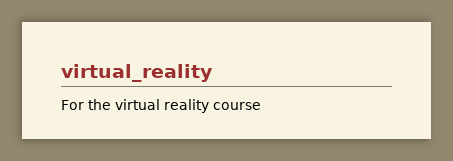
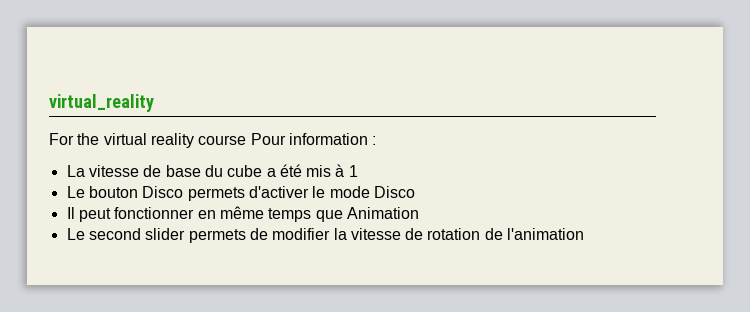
- For the virtual reality course
+ For the virtual reality course Pour information :
+ La vitesse de base du cube a été mis à 1
+ Le bouton Disco permets d'activer le mode Disco
+ Il peut fonctionner en même temps que Animation
+ Le second slider permets de modifier la vitesse de rotation de l'animation

